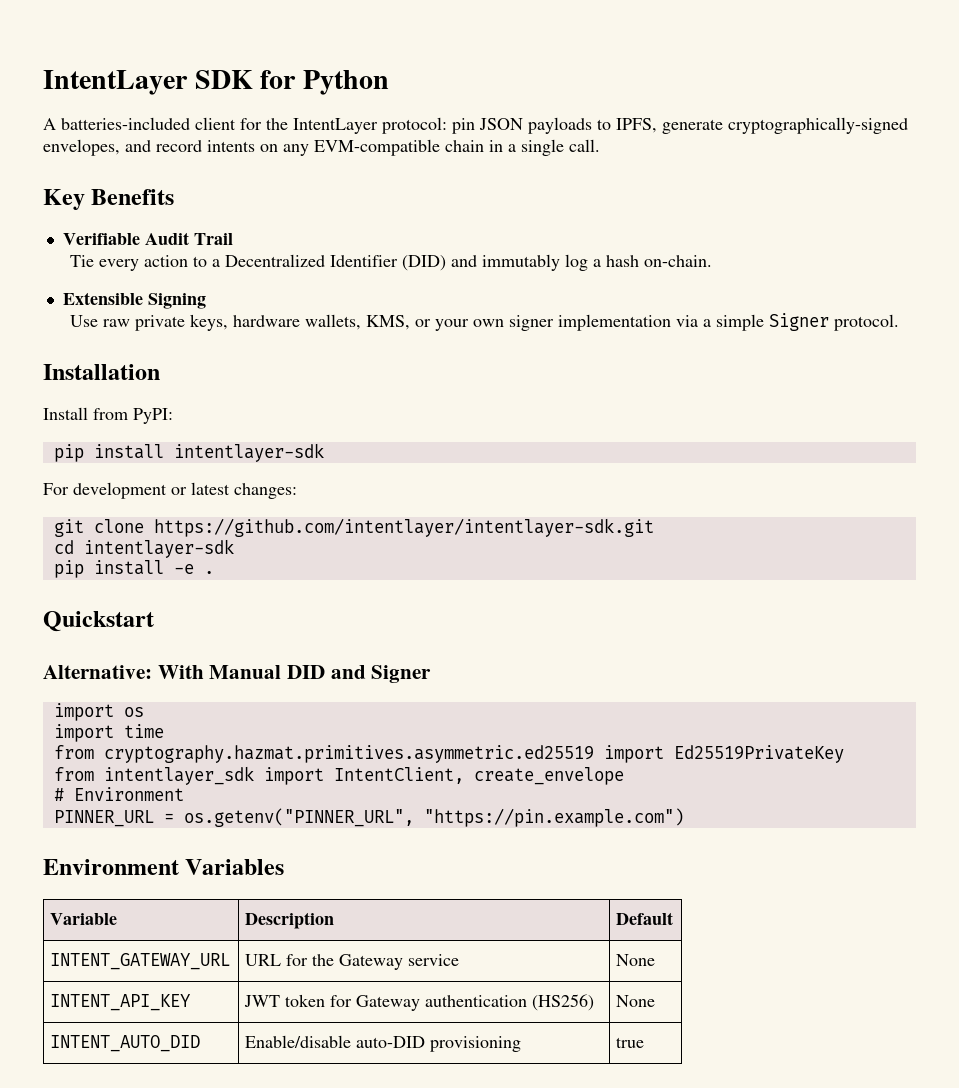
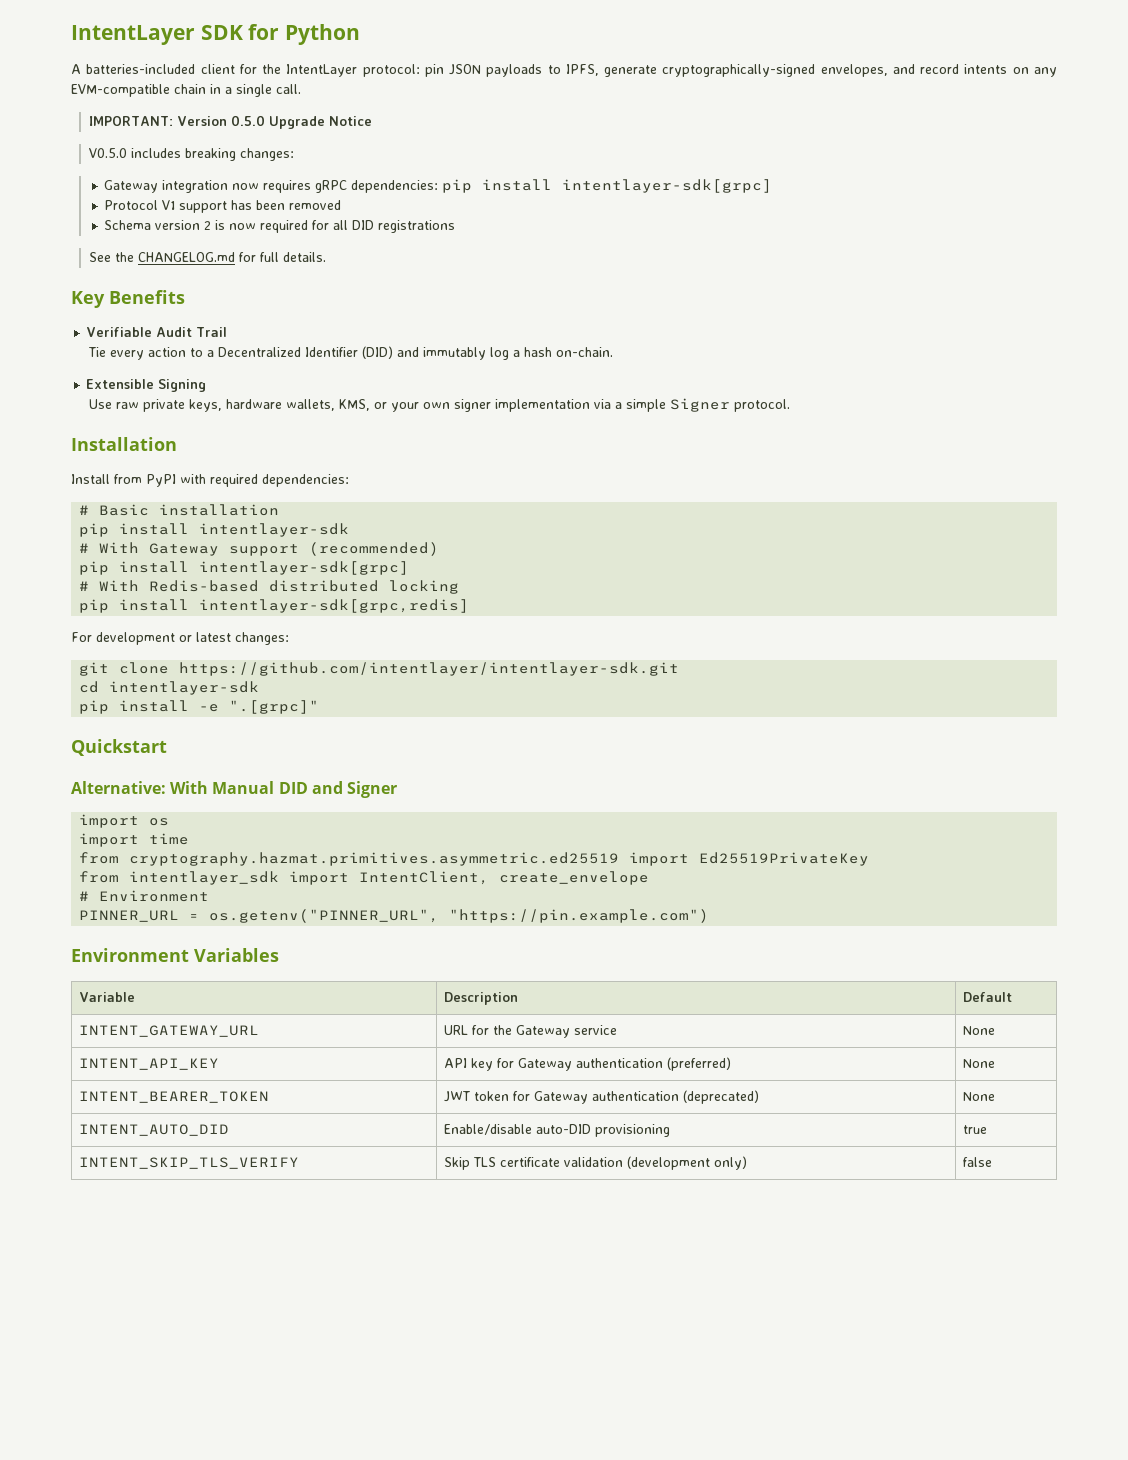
+ IMPORTANT: Version 0.5.0 Upgrade Notice
+ V0.5.0 includes breaking changes:
+ Gateway integration now requires gRPC dependencies: pip install intentlayer-sdk[grpc]
+ Protocol V1 support has been removed
+ Schema version 2 is now required for all DID registrations
+ See the CHANGELOG.md for full details.
- Install from PyPI:
+ Install from PyPI with required dependencies:
+ # Basic installation
  pip install intentlayer-sdk
+ # With Gateway support (recommended)
+ pip install intentlayer-sdk[grpc]
+ # With Redis-based distributed locking
+ pip install intentlayer-sdk[grpc,redis]
- pip install -e .
+ pip install -e ".[grpc]"
- INTENT_API_KEY | JWT token for Gateway authentication (HS256) | None
+ INTENT_API_KEY | API key for Gateway authentication (preferred) | None
+ INTENT_BEARER_TOKEN | JWT token for Gateway authentication (deprecated) | None
+ INTENT_SKIP_TLS_VERIFY | Skip TLS certificate validation (development only) | false

